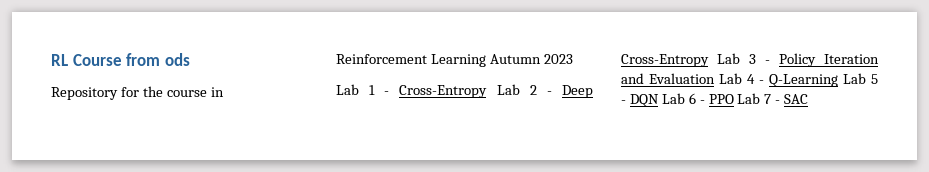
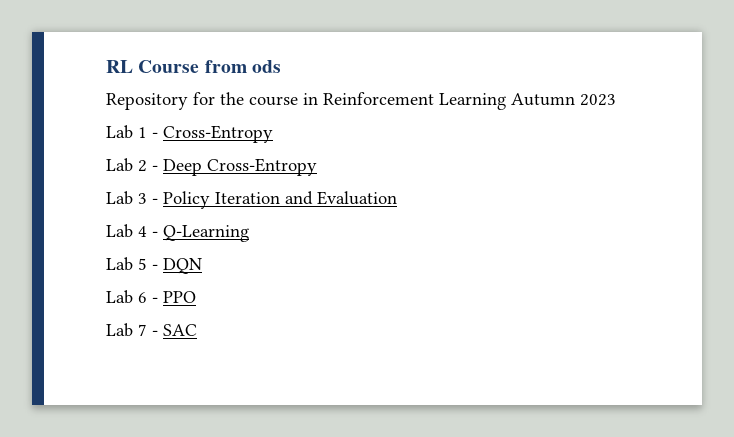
- Lab 1 - Cross-Entropy Lab 2 - Deep Cross-Entropy Lab 3 - Policy Iteration and Evaluation Lab 4 - Q-Learning Lab 5 - DQN Lab 6 - PPO Lab 7 - SAC
+ Lab 1 - Cross-Entropy
+ Lab 2 - Deep Cross-Entropy
+ Lab 3 - Policy Iteration and Evaluation
+ Lab 4 - Q-Learning
+ Lab 5 - DQN
+ Lab 6 - PPO
+ Lab 7 - SAC

